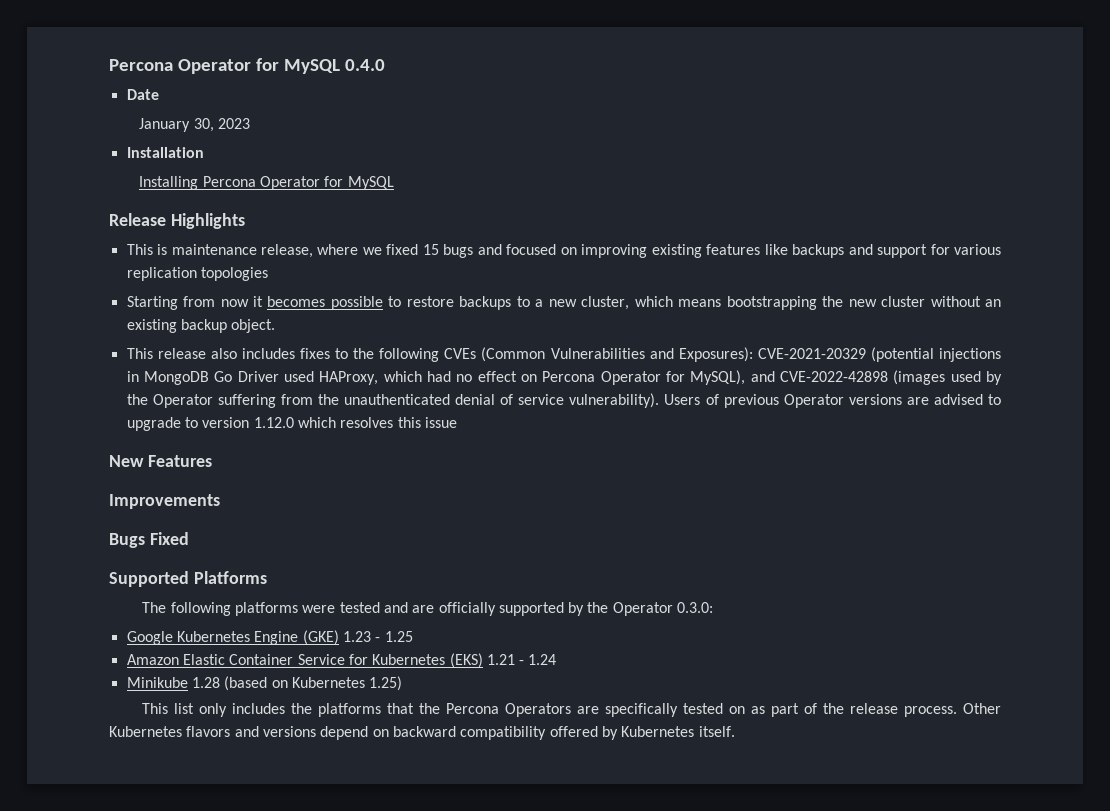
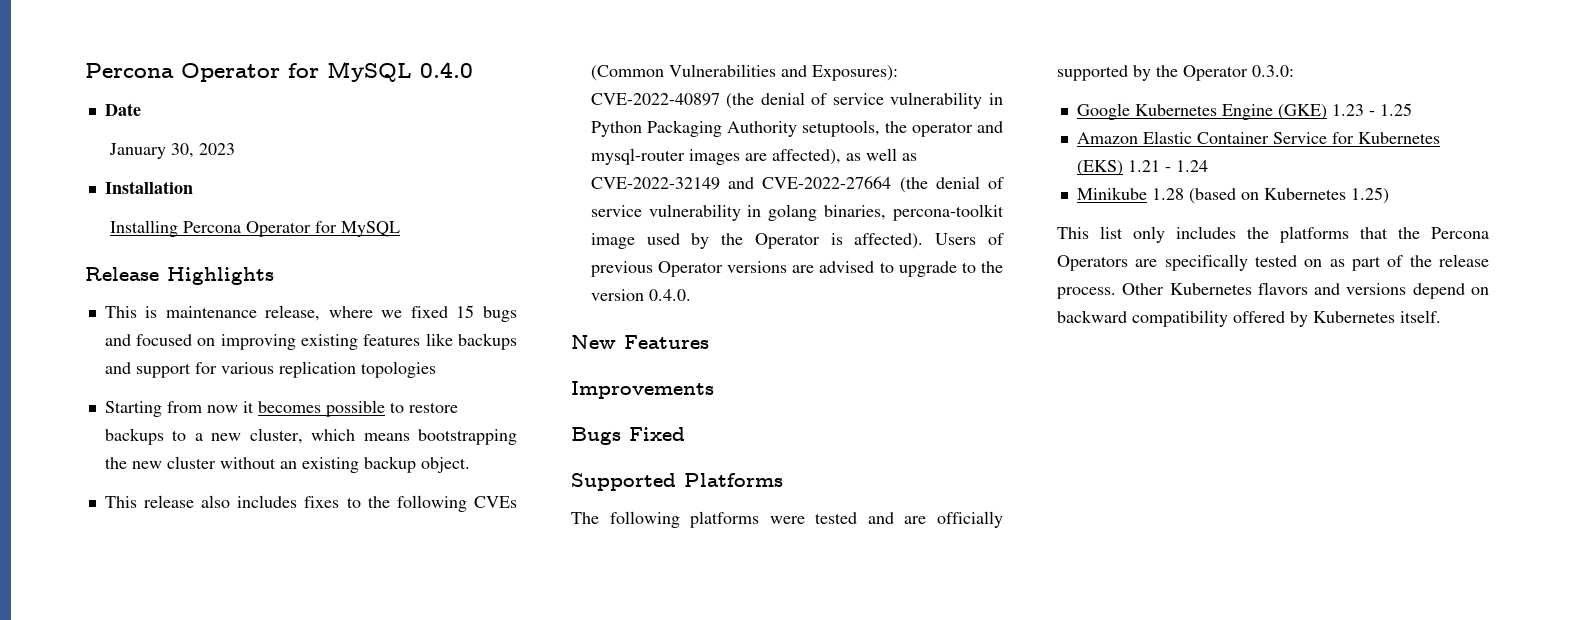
- This release also includes fixes to the following CVEs (Common Vulnerabilities and Exposures): CVE-2021-20329 (potential injections in MongoDB Go Driver used HAProxy, which had no effect on Percona Operator for MySQL), and CVE-2022-42898 (images used by the Operator suffering from the unauthenticated denial of service vulnerability).
+ This release also includes fixes to the following CVEs (Common Vulnerabilities and Exposures): CVE-2022-40897 (the denial of service vulnerability in Python Packaging Authority setuptools, the operator and mysql-router images are affected), as well as CVE-2022-32149 and CVE-2022-27664 (the denial of service vulnerability in golang binaries, percona-toolkit image used by the Operator is affected).
- Users of previous Operator versions are advised to upgrade to version 1.12.0 which resolves this issue
+ Users of previous Operator versions are advised to upgrade to the version 0.4.0.

